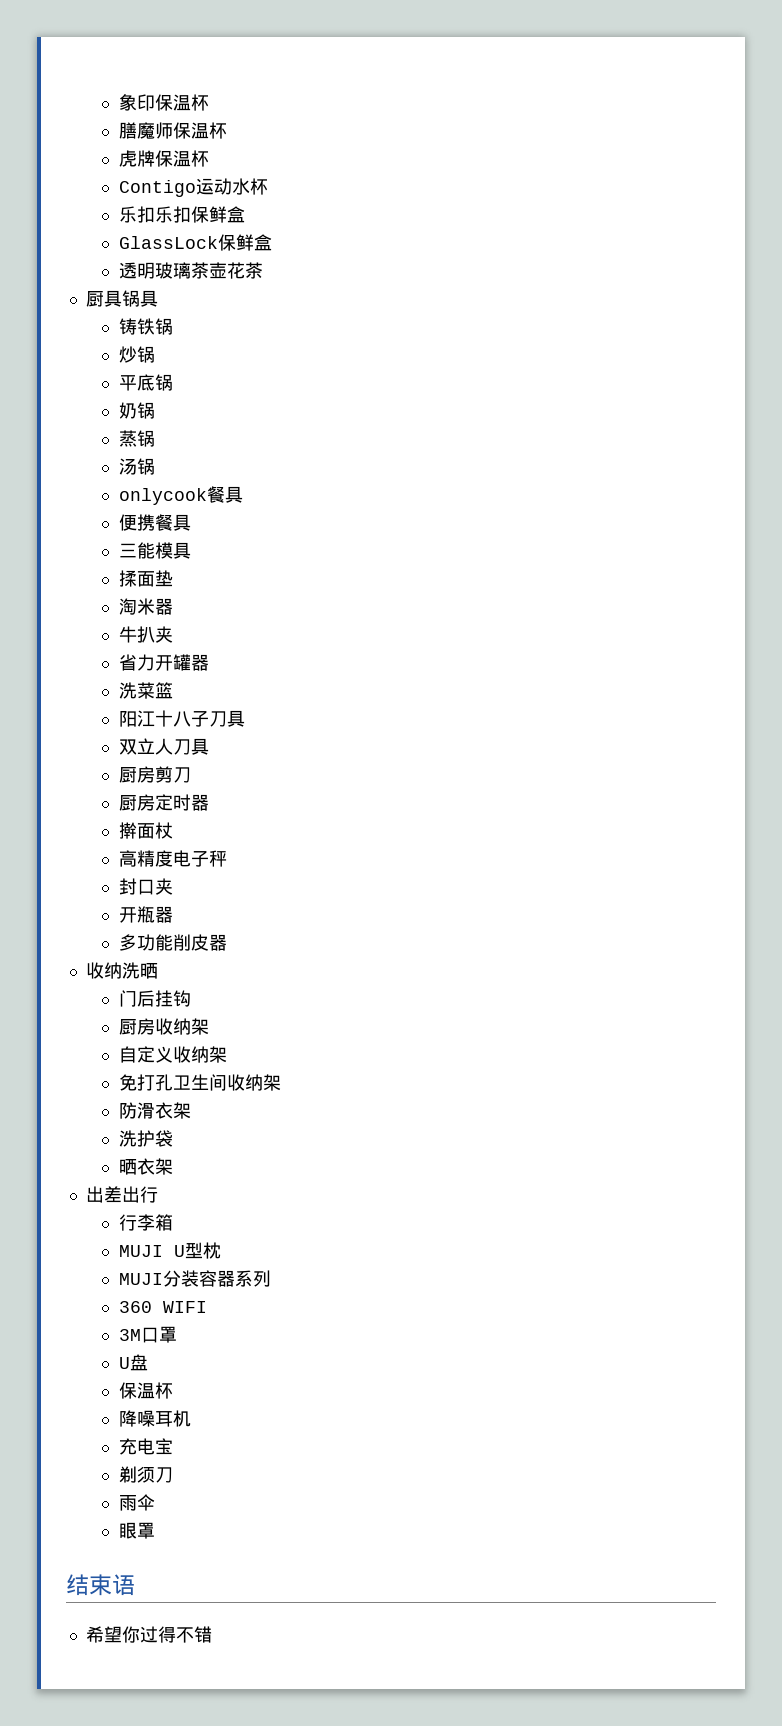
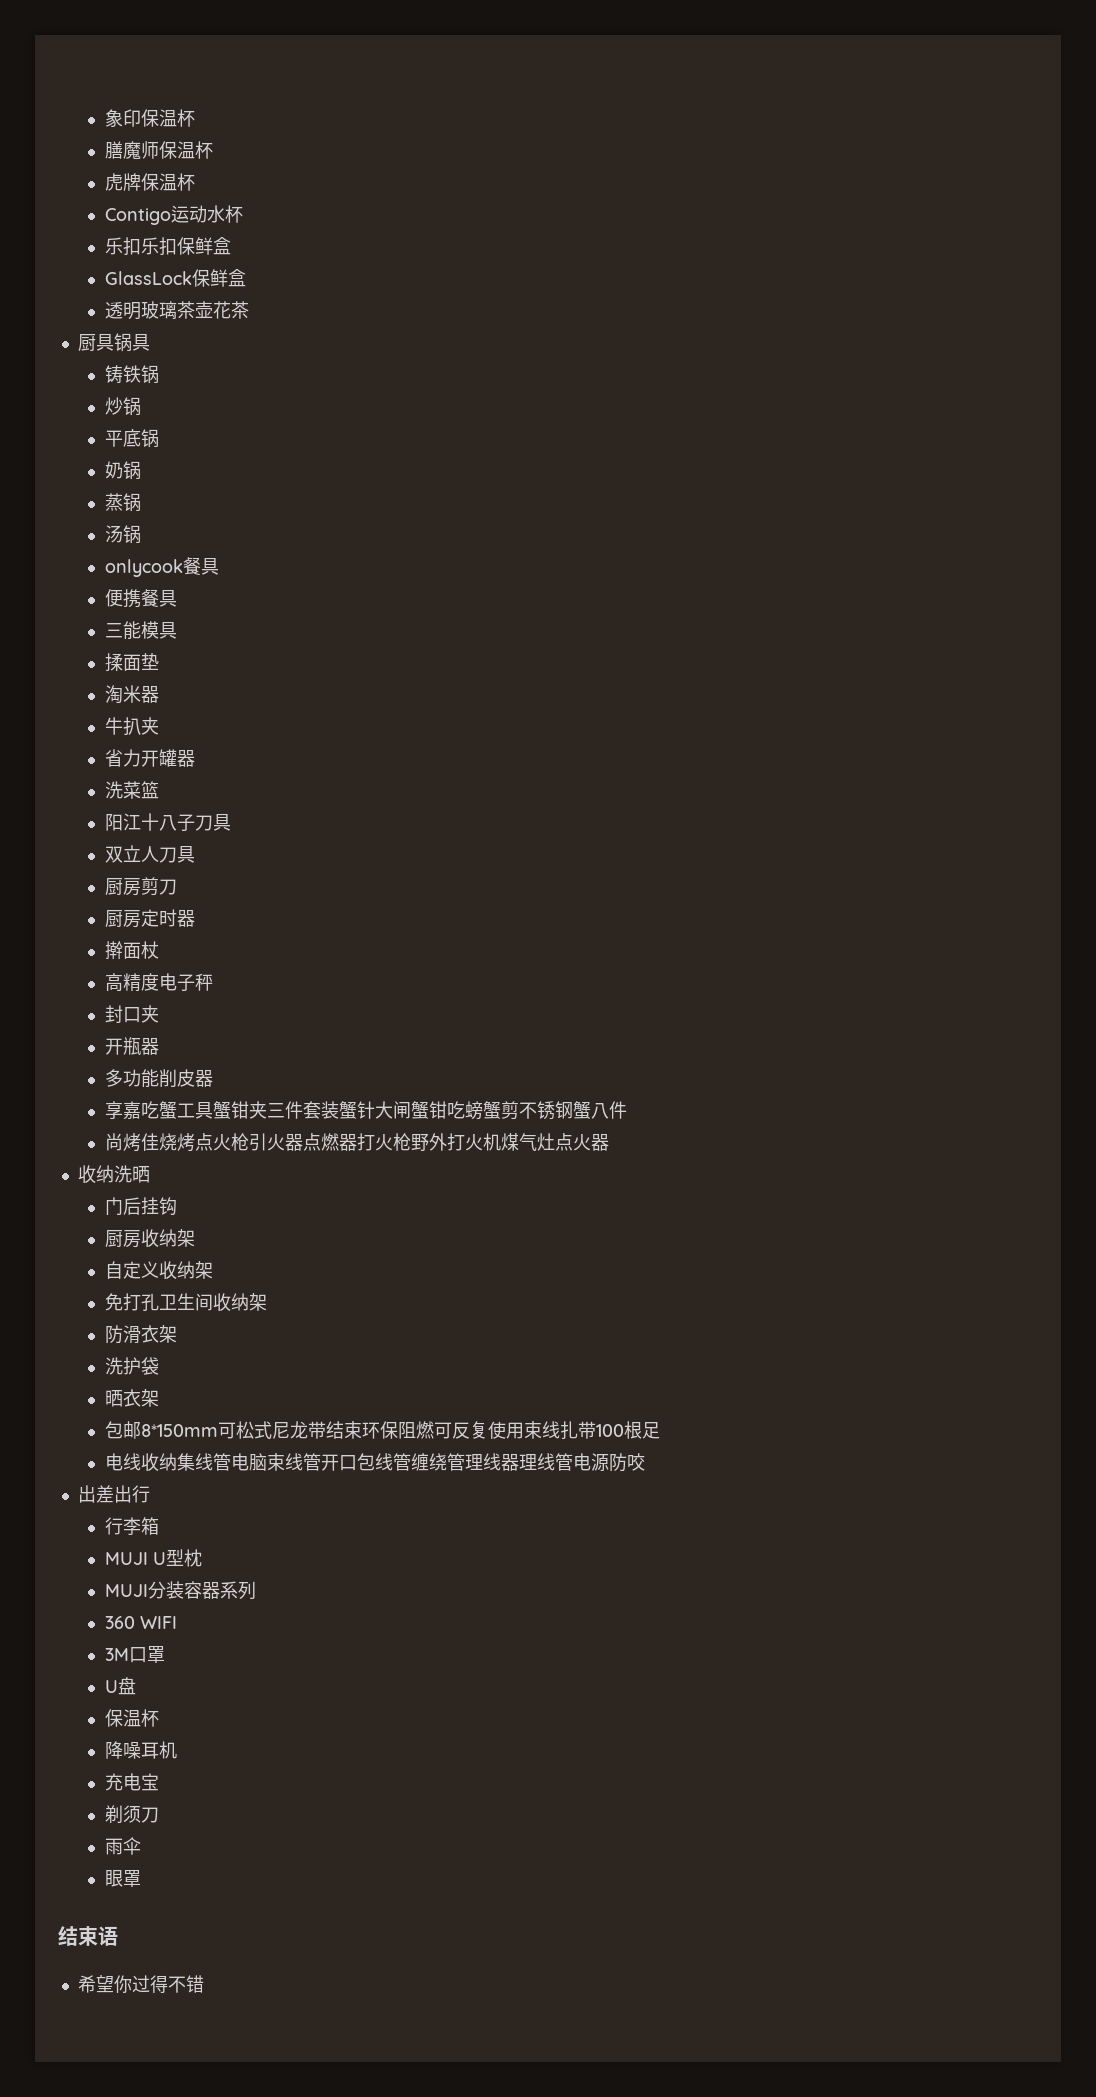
+ 享嘉吃蟹工具蟹钳夹三件套装蟹针大闸蟹钳吃螃蟹剪不锈钢蟹八件
+ 尚烤佳烧烤点火枪引火器点燃器打火枪野外打火机煤气灶点火器
+ 包邮8*150mm可松式尼龙带结束环保阻燃可反复使用束线扎带100根足
+ 电线收纳集线管电脑束线管开口包线管缠绕管理线器理线管电源防咬

